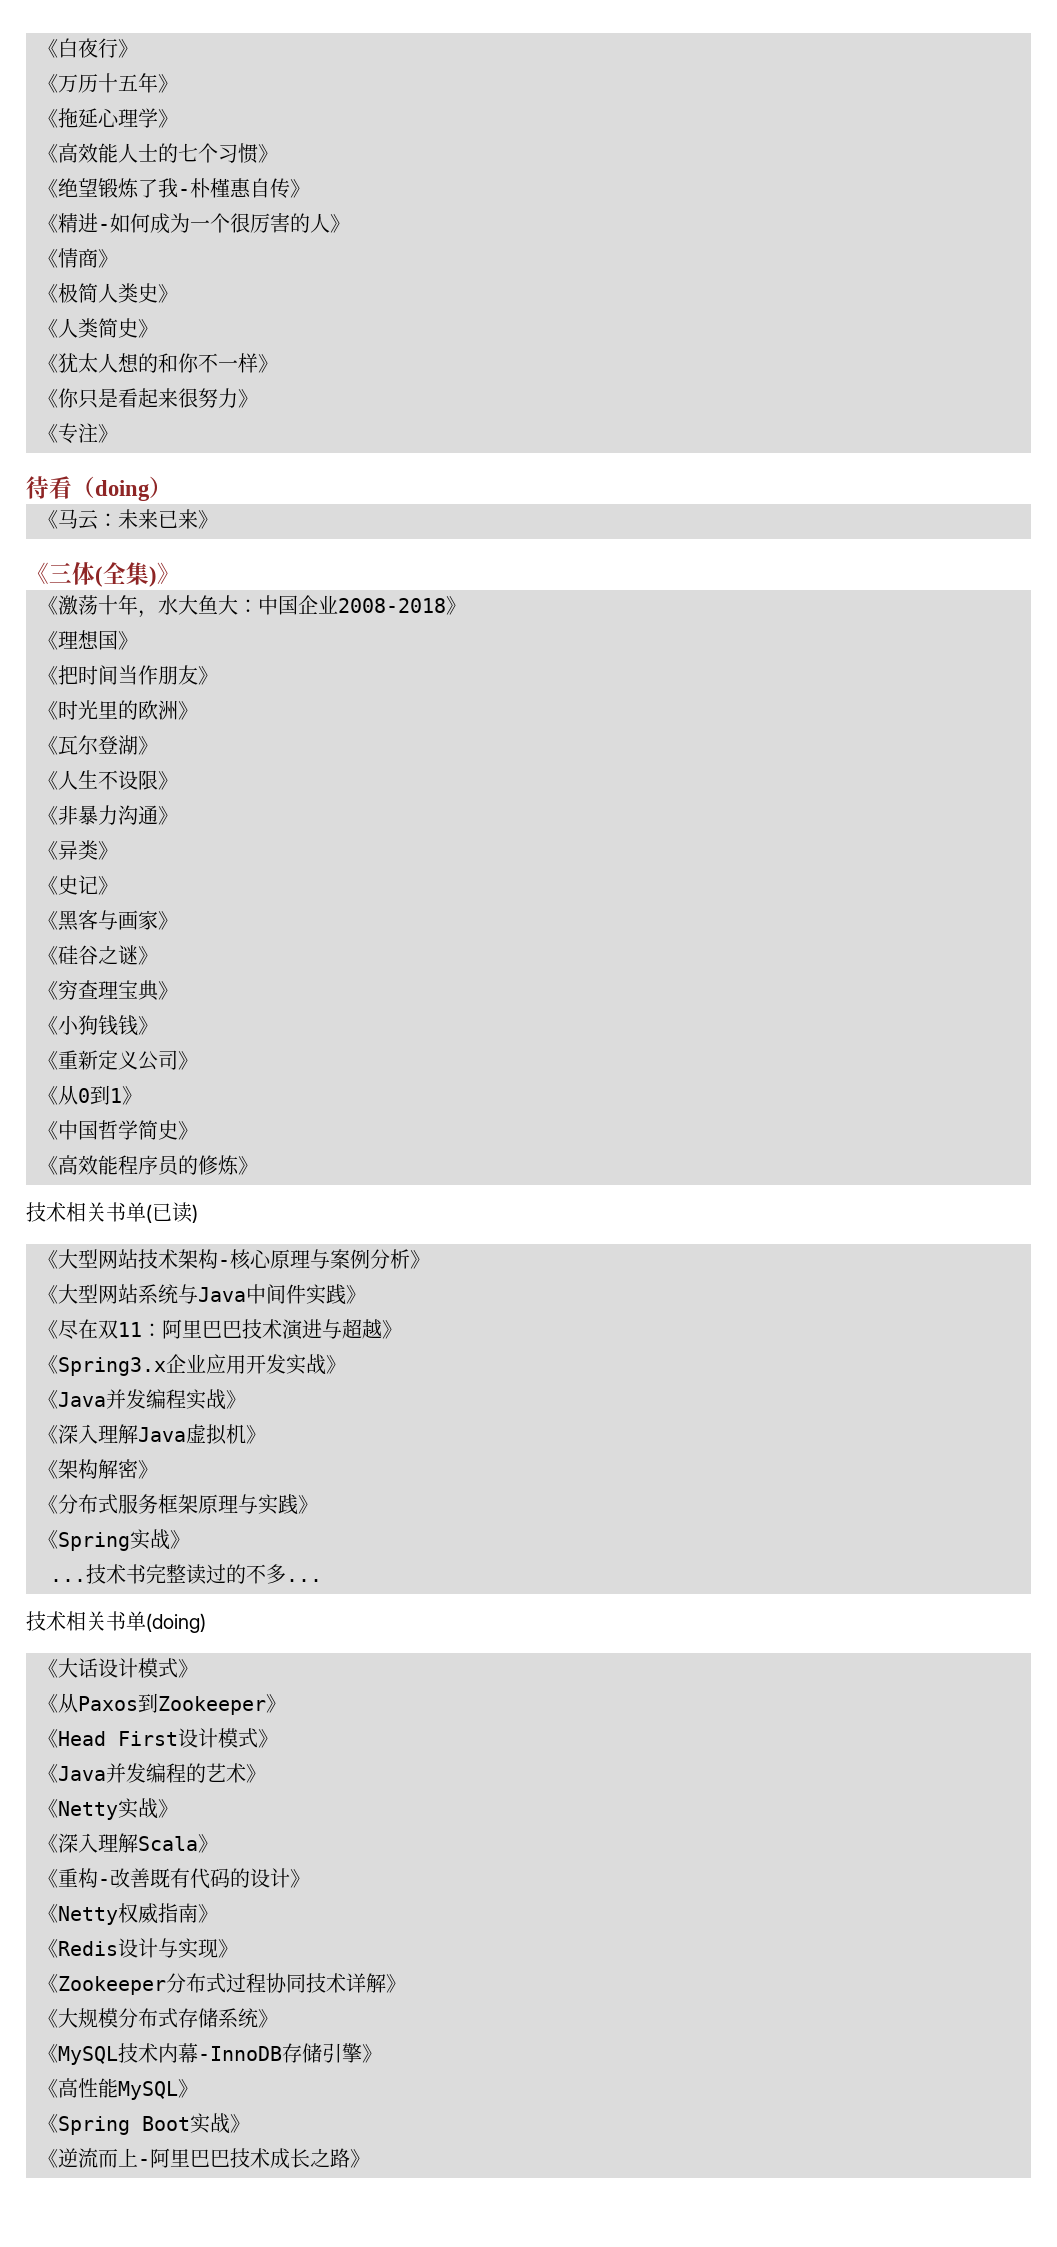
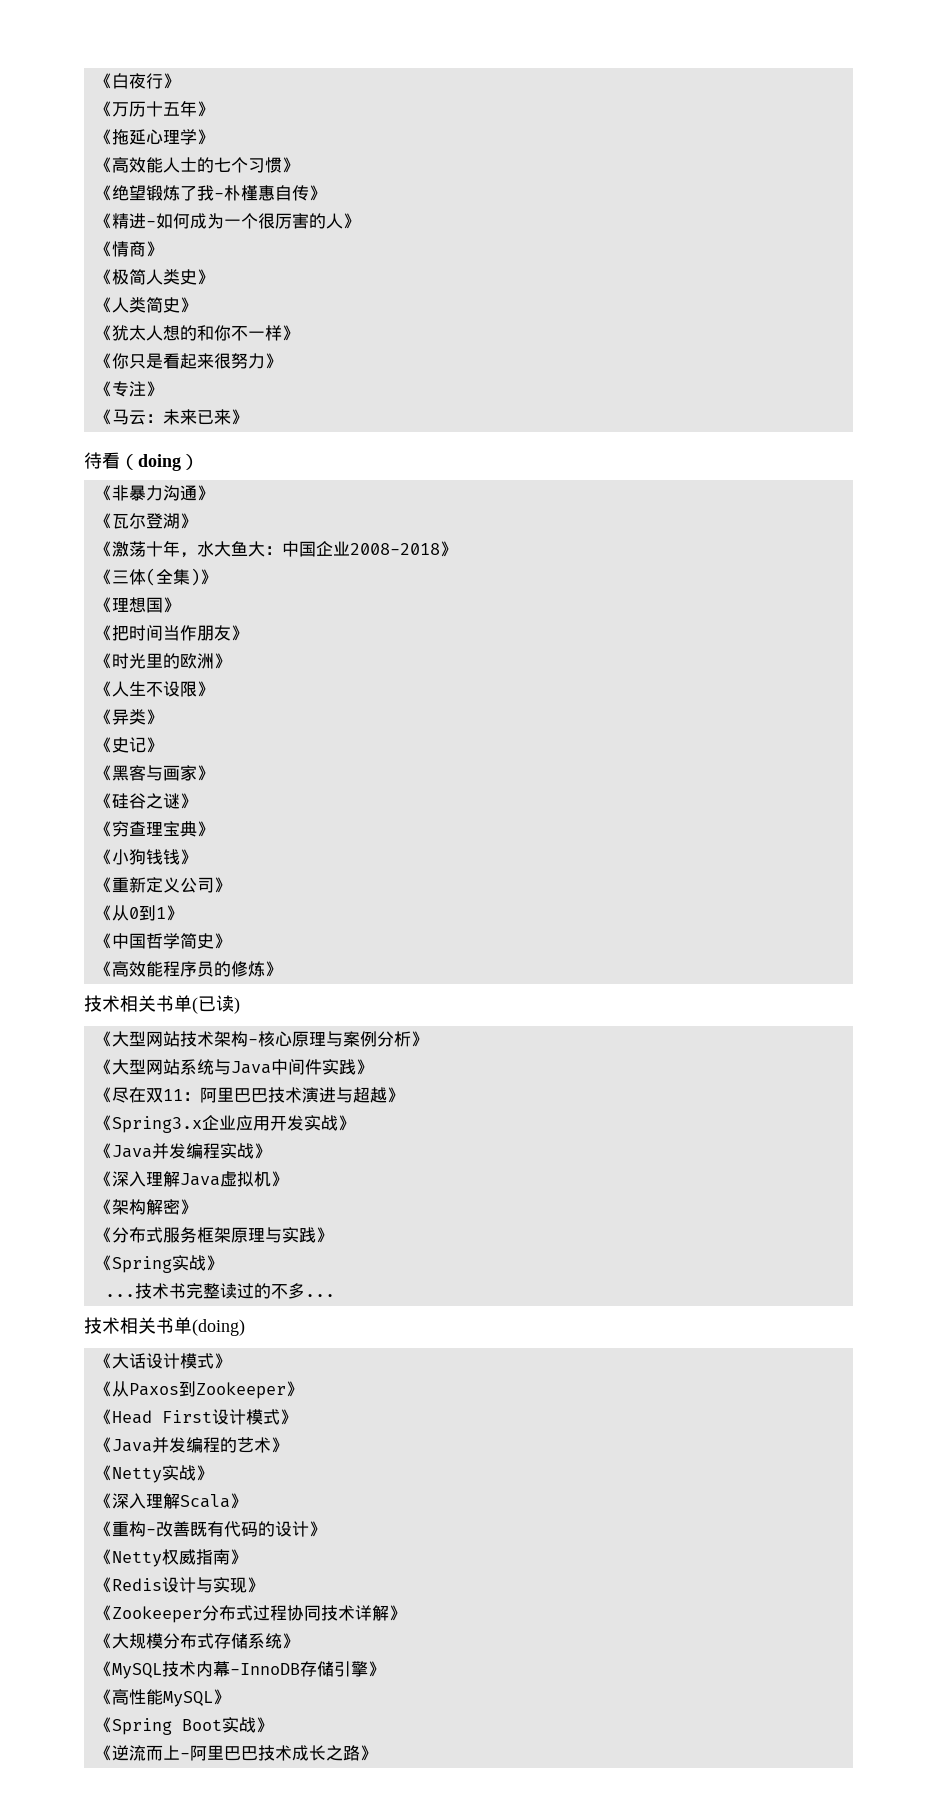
- 待看（doing）
- 《三体(全集)》
+ 待看（doing）
+ 《非暴力沟通》
+ 《瓦尔登湖》
+ 《三体(全集)》
- 《瓦尔登湖》
- 《非暴力沟通》

